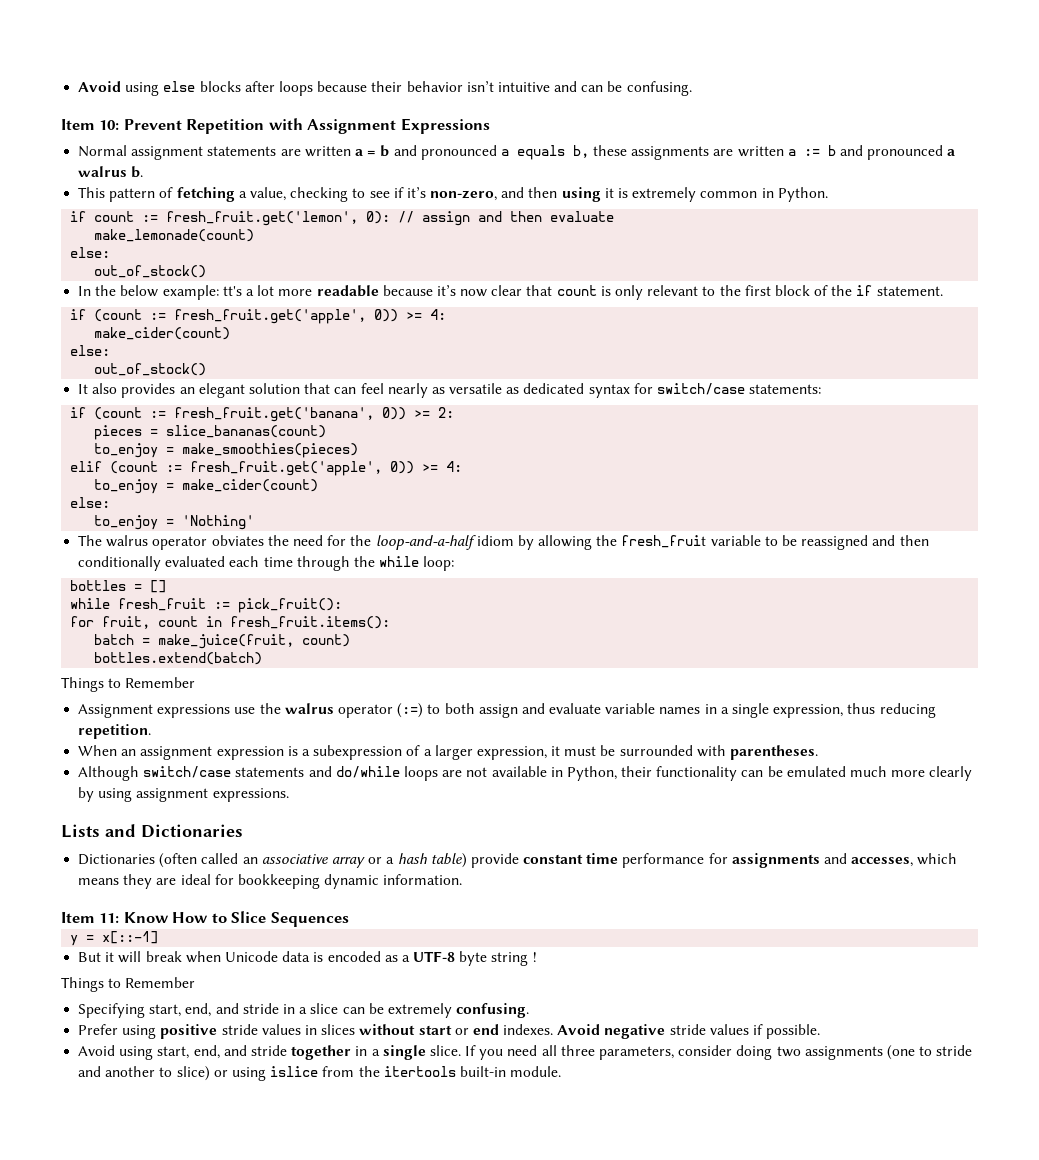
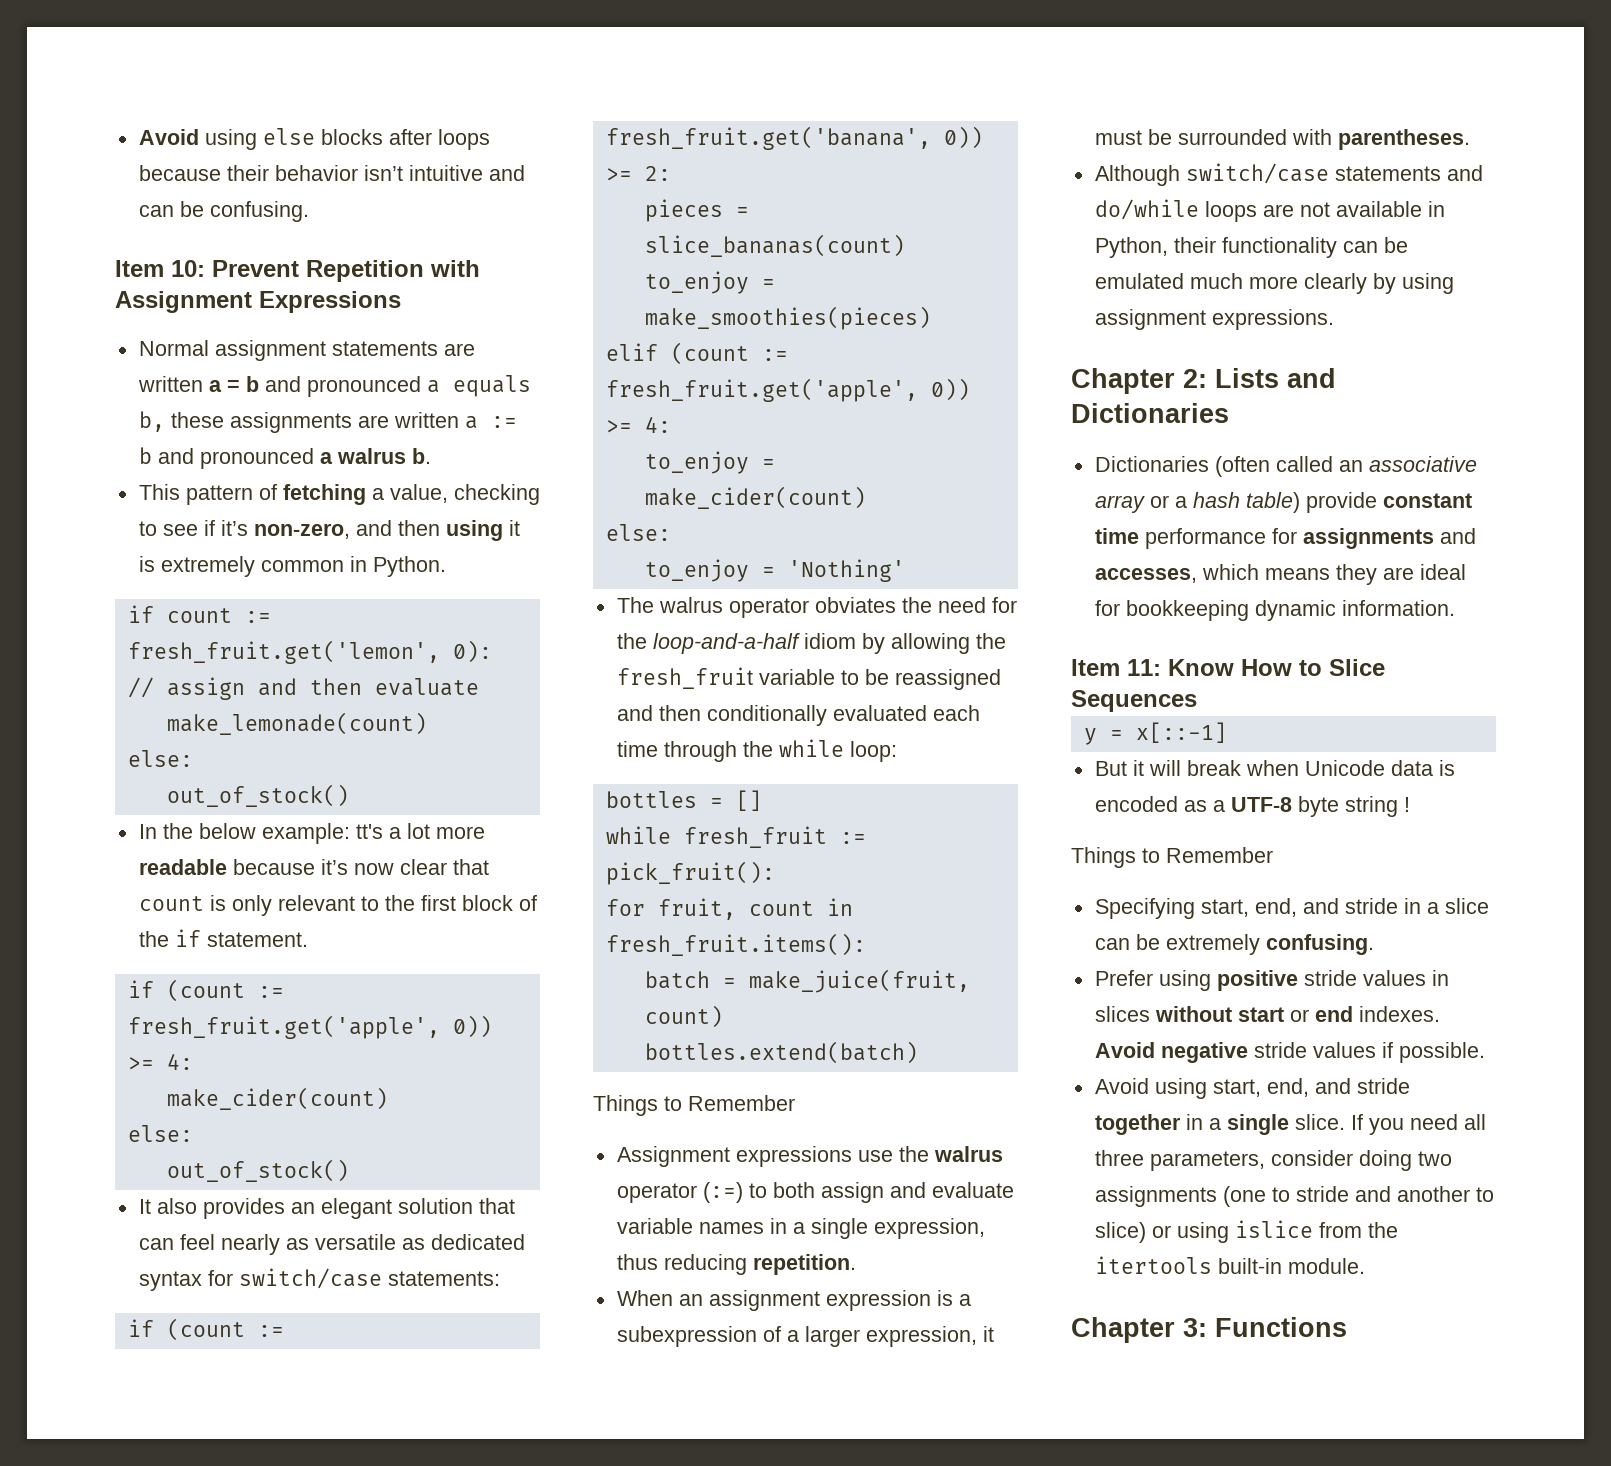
- Lists and Dictionaries
+ Chapter 2: Lists and Dictionaries
+ Chapter 3: Functions

